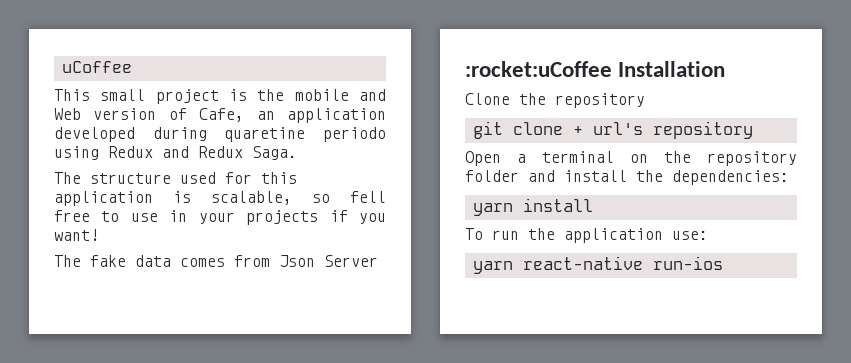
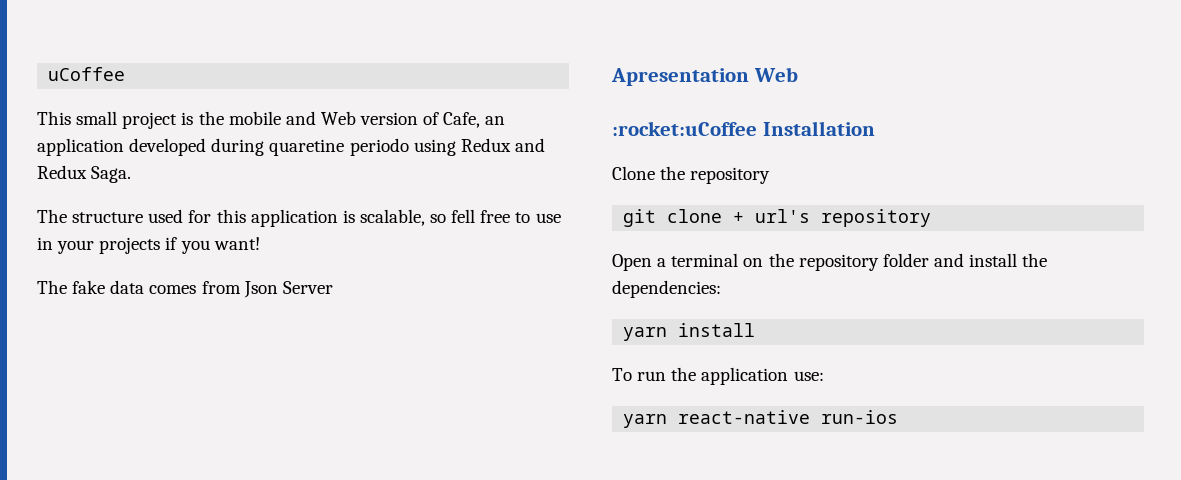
+ Apresentation Web

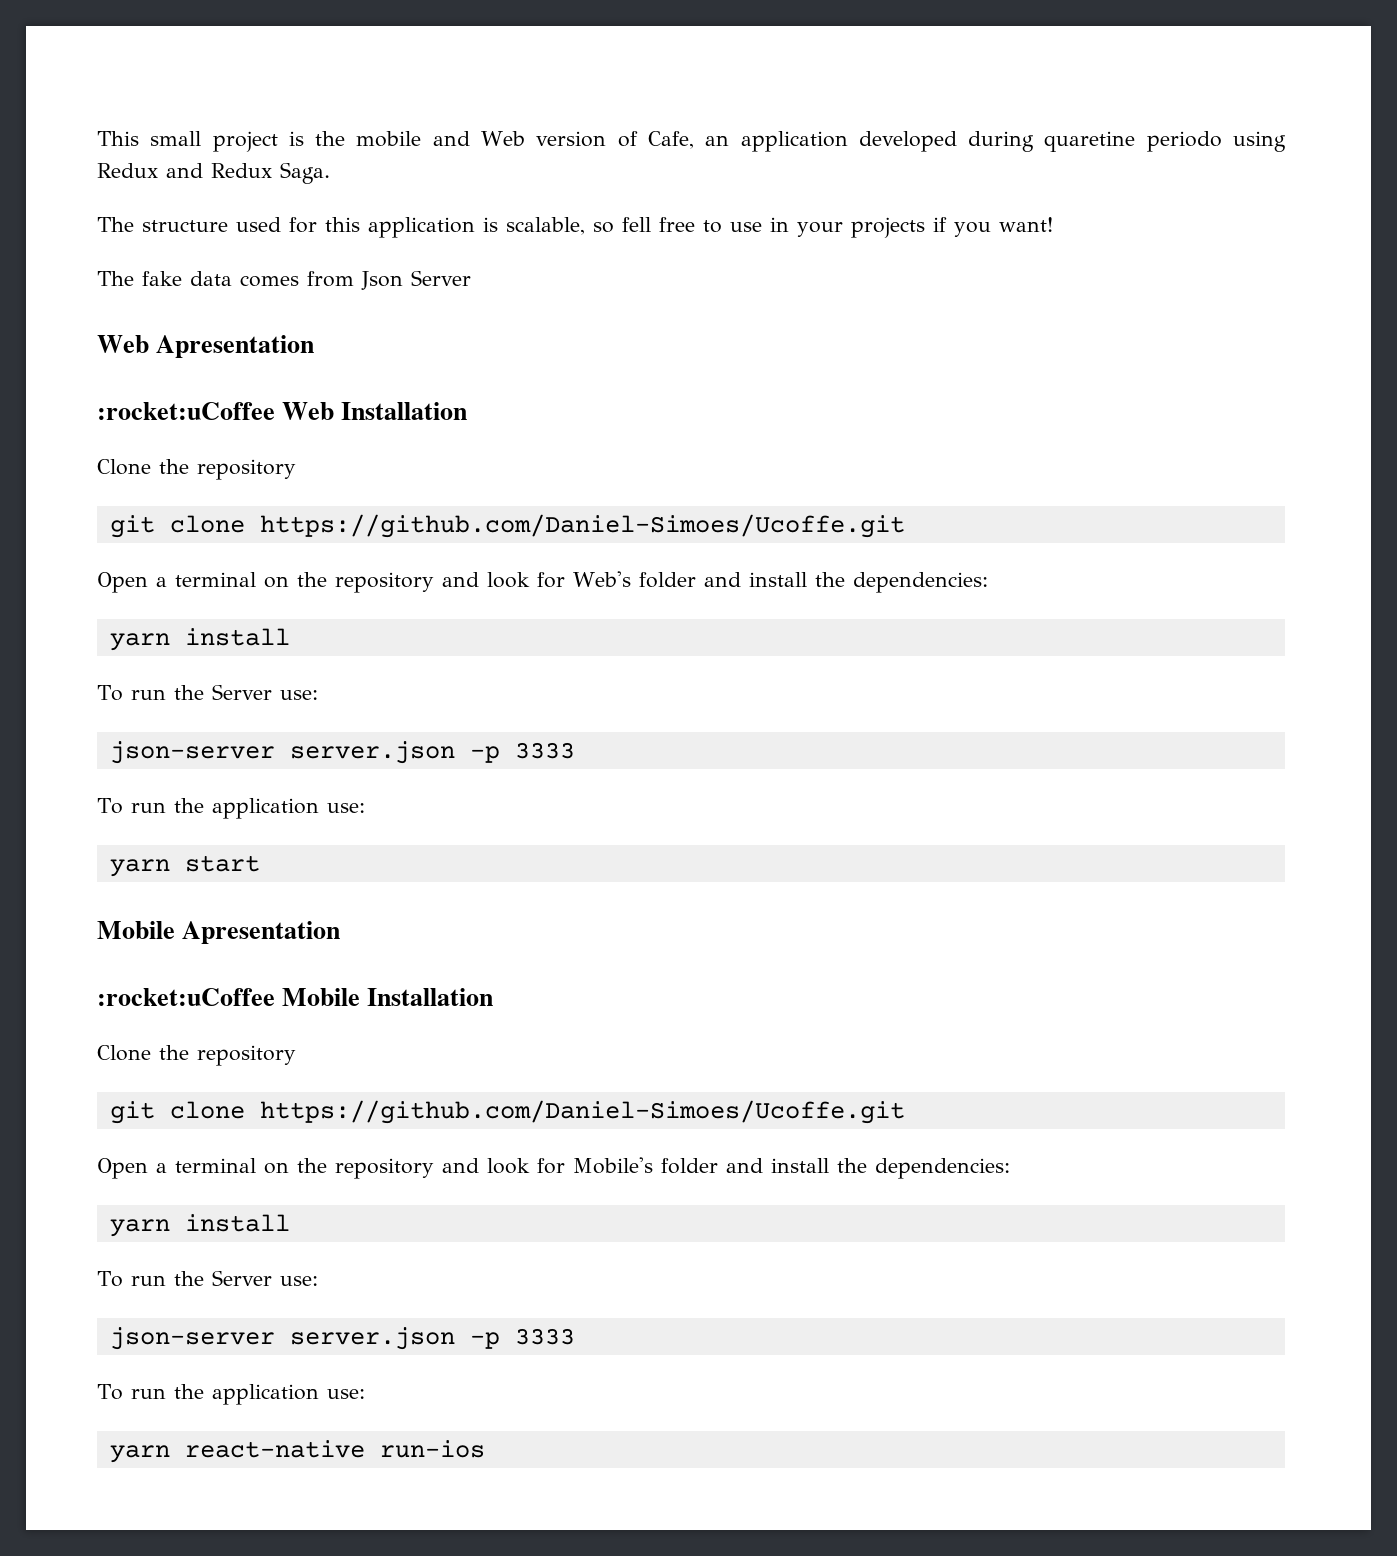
- uCoffee
- Apresentation Web
- :rocket:uCoffee Installation
+ Web Apresentation
+ :rocket:uCoffee Web Installation
  Clone the repository
- git clone + url's repository
- Open a terminal on the repository folder and install the dependencies:
+ git clone https://github.com/Daniel-Simoes/Ucoffe.git
+ Open a terminal on the repository and look for Web's folder and install the dependencies:
  yarn install
+ To run the Server use:
+ json-server server.json -p 3333
+ To run the application use:
+ yarn start
+ Mobile Apresentation
+ :rocket:uCoffee Mobile Installation
+ Clone the repository
+ git clone https://github.com/Daniel-Simoes/Ucoffe.git
+ Open a terminal on the repository and look for Mobile's folder and install the dependencies:
+ yarn install
+ To run the Server use:
+ json-server server.json -p 3333

